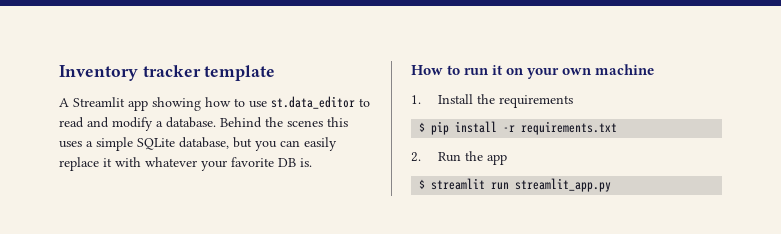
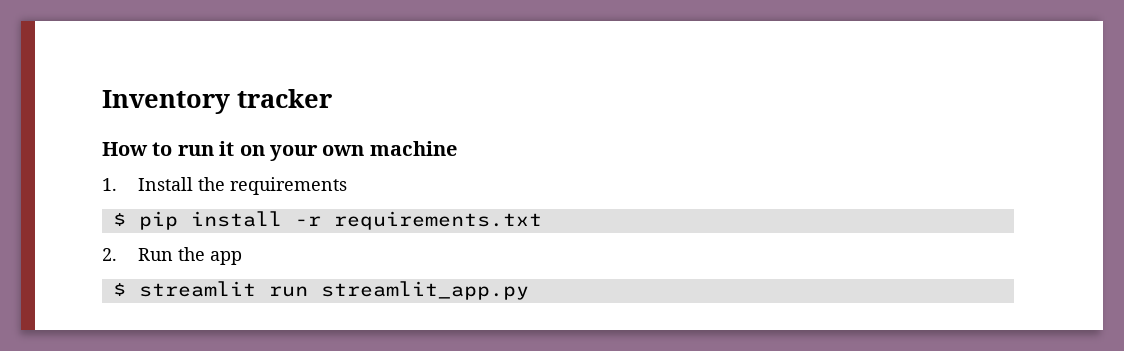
- Inventory tracker template
- A Streamlit app showing how to use st.data_editor to read and modify a database. Behind the scenes this uses a simple SQLite database, but you can easily replace it with whatever your favorite DB is.
+ Inventory tracker

